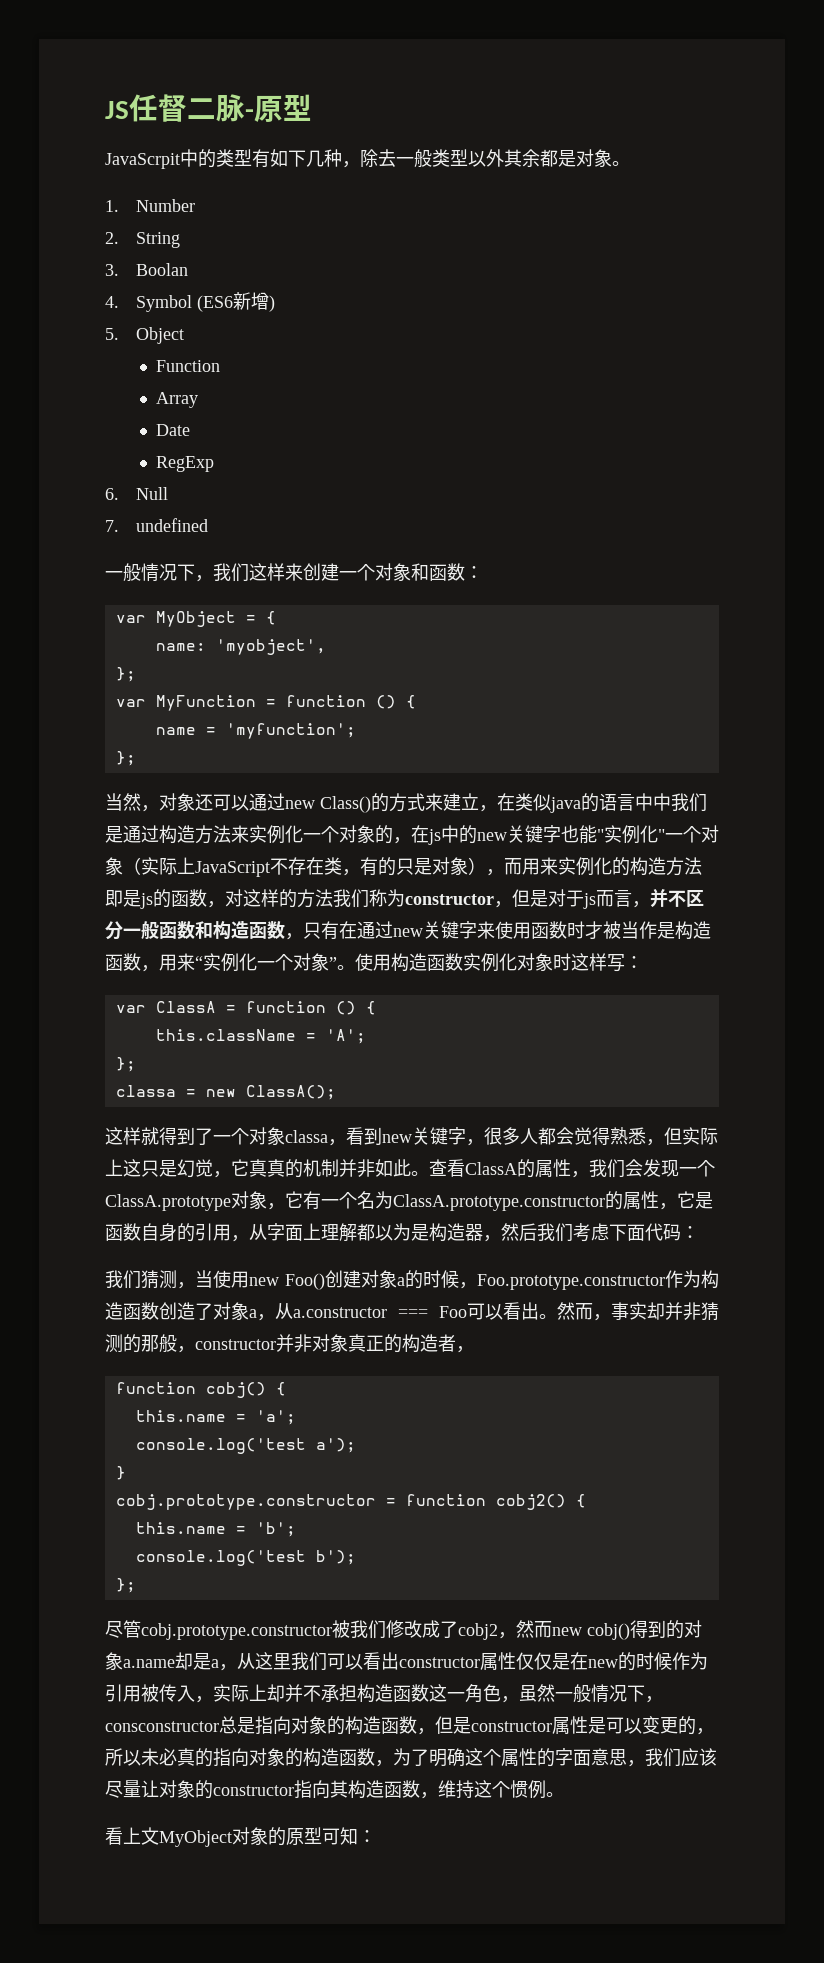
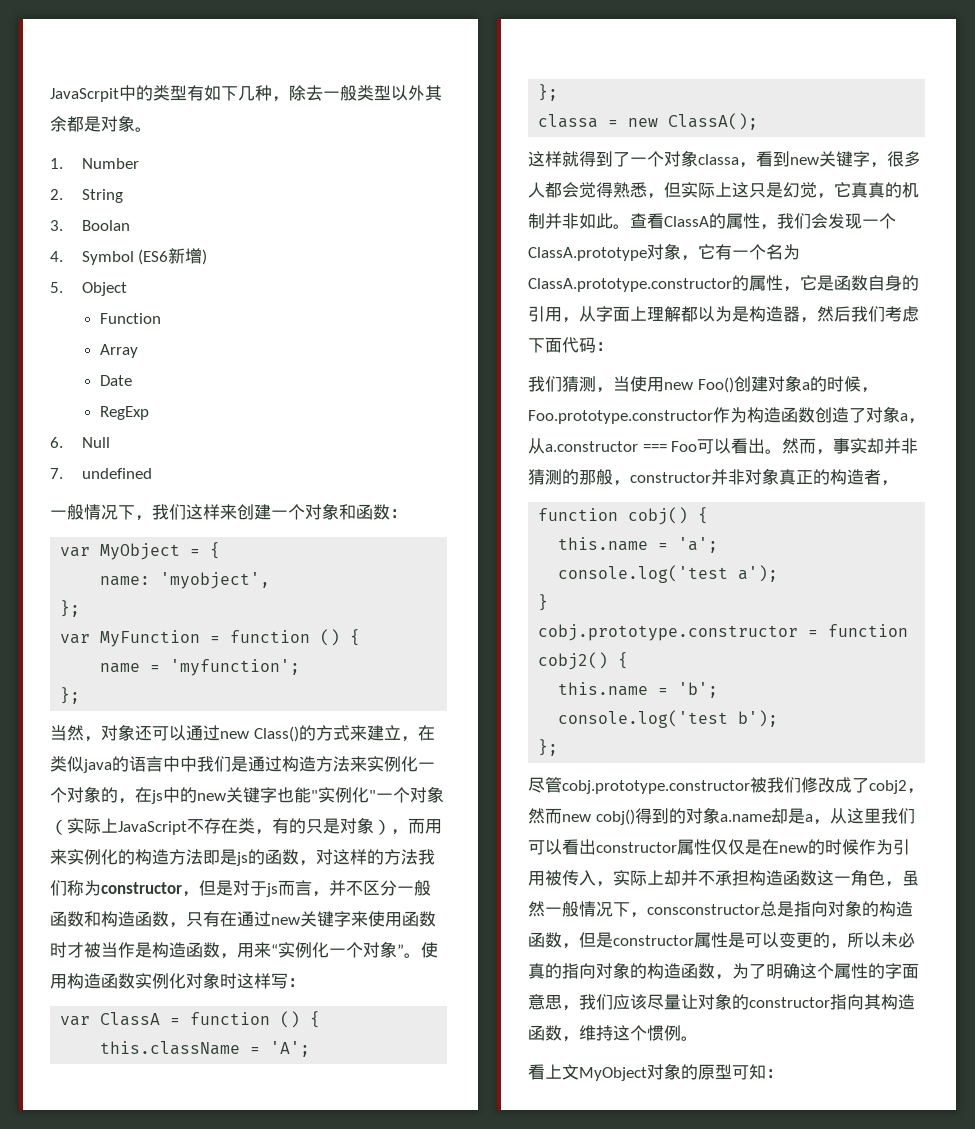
- JS任督二脉-原型

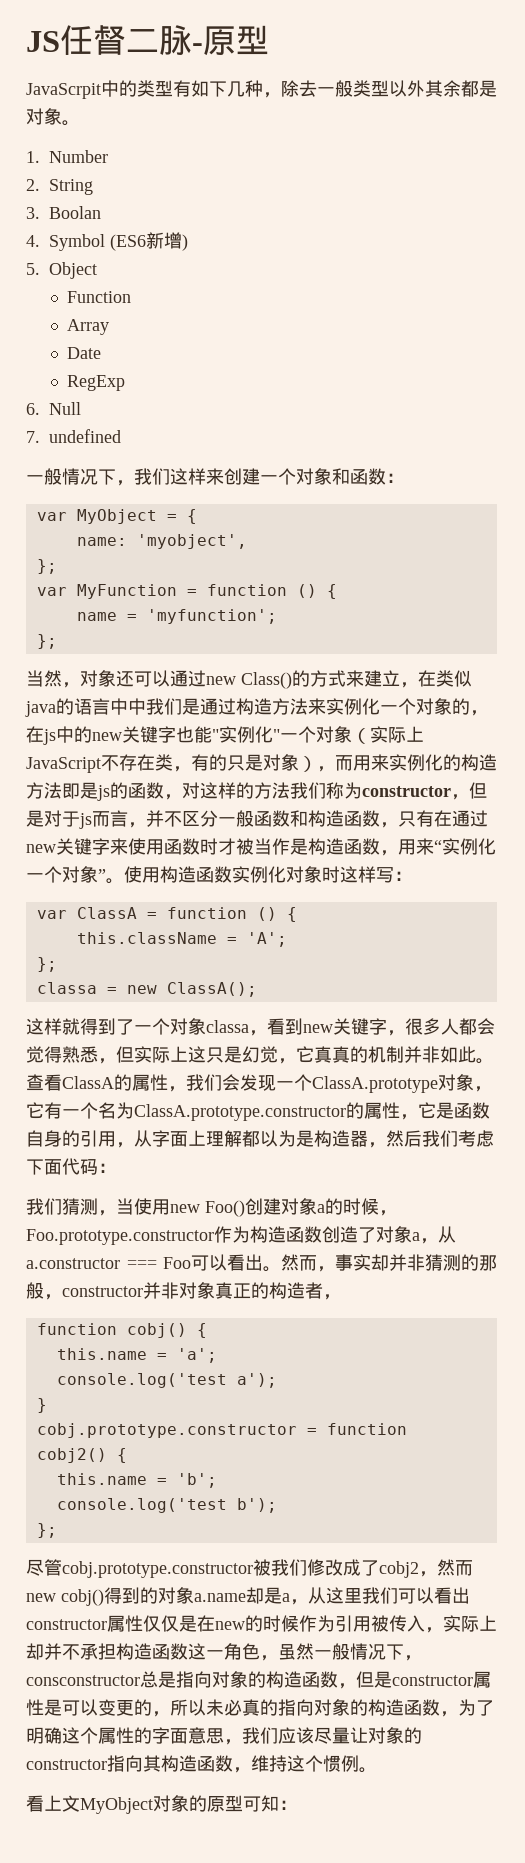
+ JS任督二脉-原型

